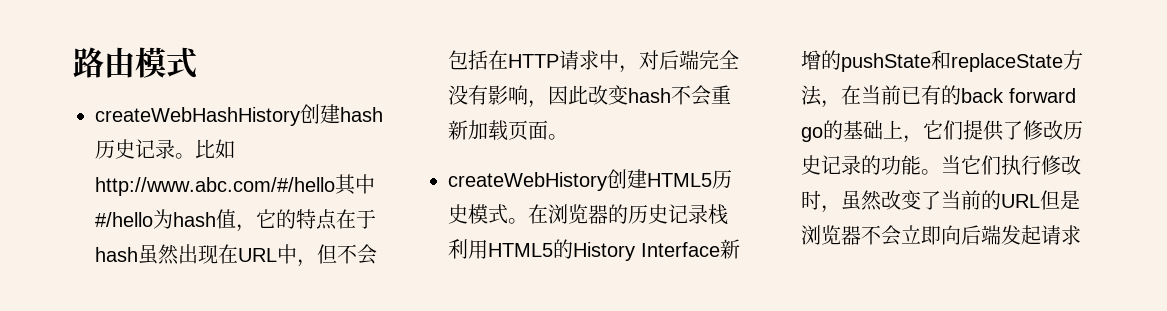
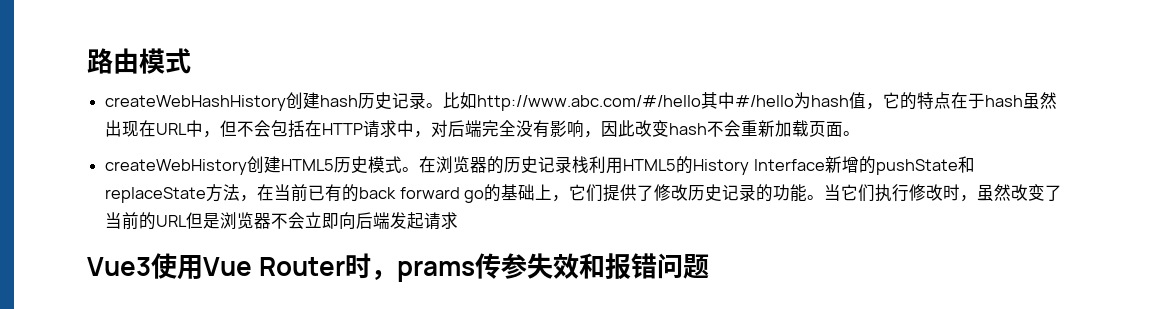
+ Vue3使用Vue Router时，prams传参失效和报错问题

